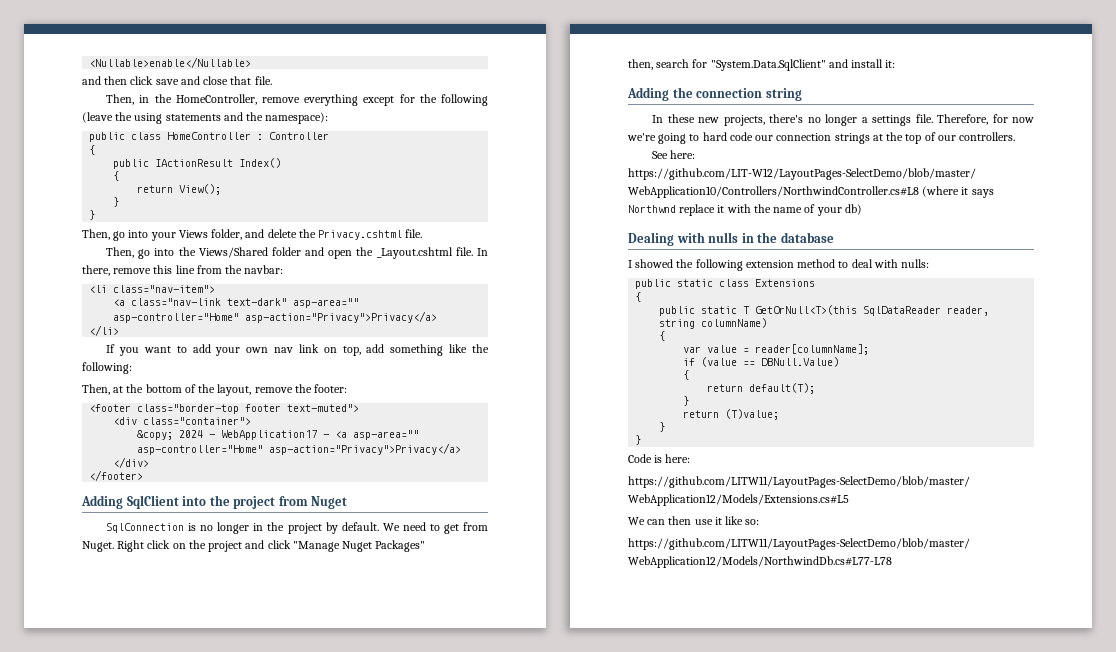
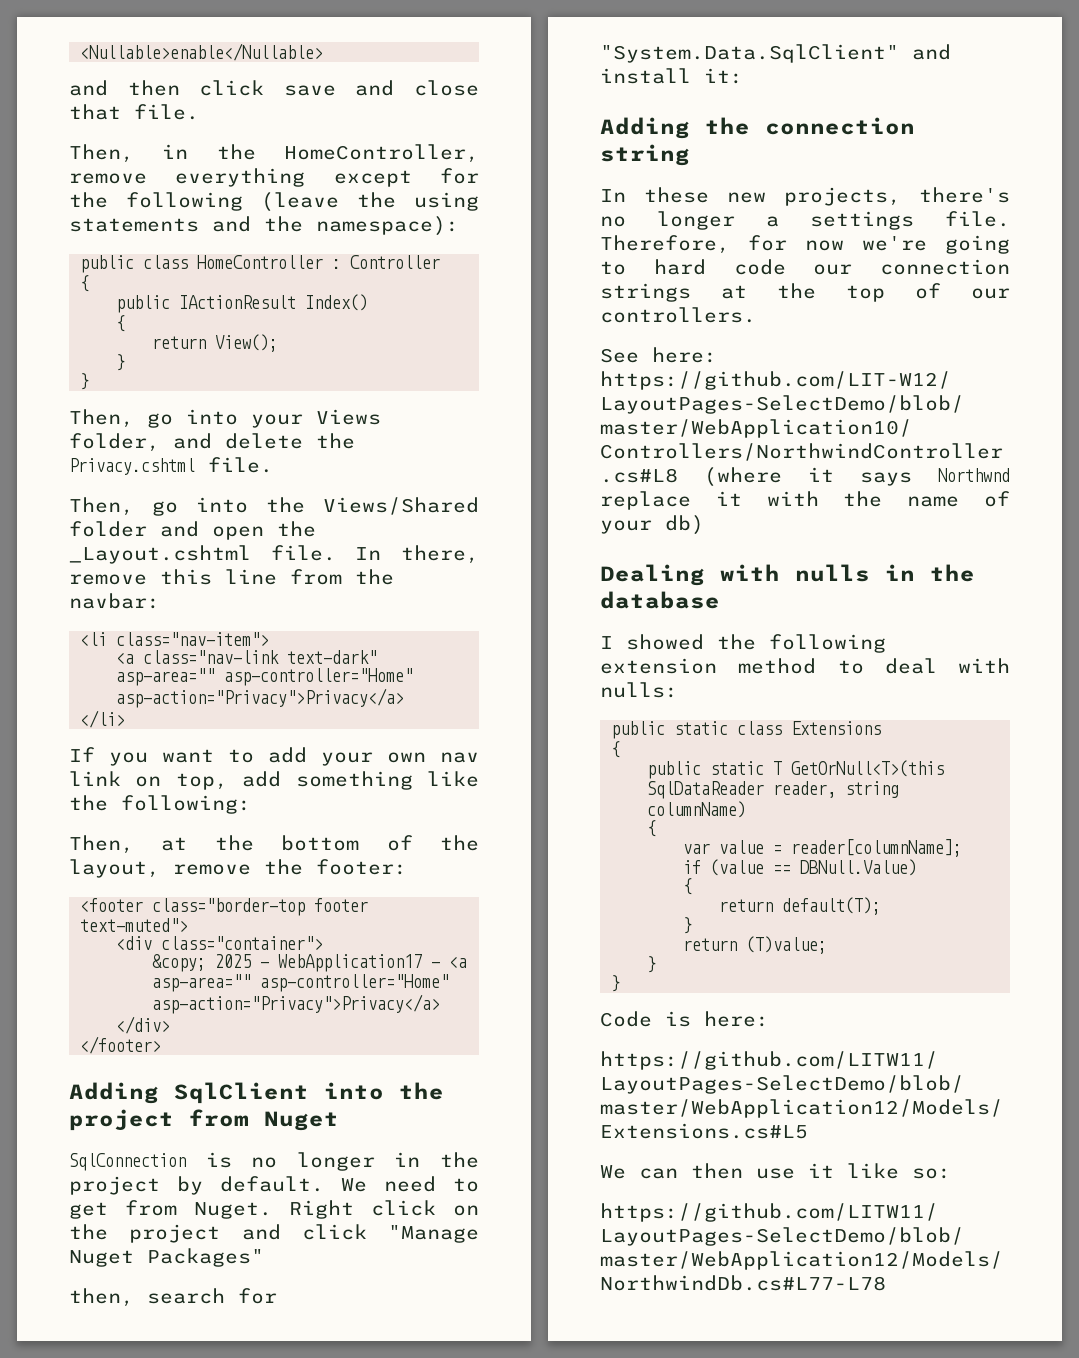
- &copy; 2024 - WebApplication17 - <a asp-area="" asp-controller="Home" asp-action="Privacy">Privacy</a>
+ &copy; 2025 - WebApplication17 - <a asp-area="" asp-controller="Home" asp-action="Privacy">Privacy</a>

